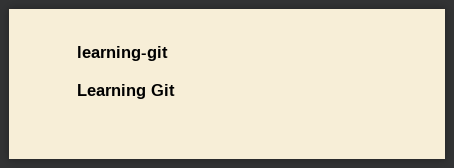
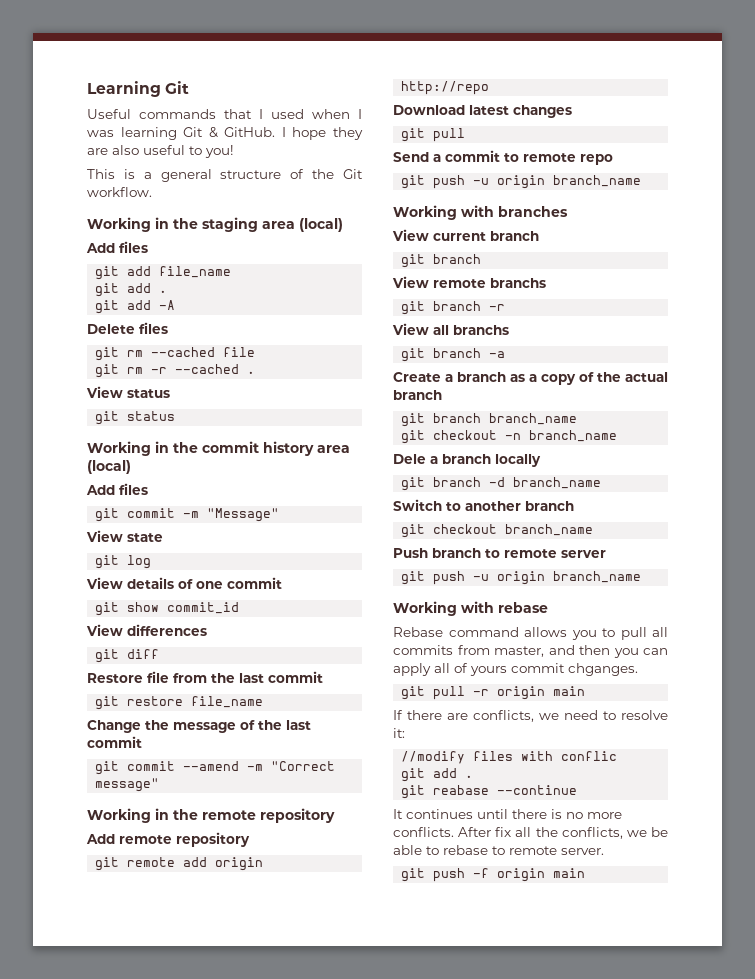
- learning-git
+ Useful commands that I used when I was learning Git & GitHub. I hope they are also useful to you!
+ This is a general structure of the Git workflow.
+ Working in the staging area (local)
+ Add files
+ git add file_name
+ git add .
+ git add -A
+ Delete files
+ git rm --cached file
+ git rm -r --cached .
+ View status
+ git status
+ Working in the commit history area (local)
+ Add files
+ git commit -m "Message"
+ View state
+ git log
+ View details of one commit
+ git show commit_id
+ View differences
+ git diff
+ Restore file from the last commit
+ git restore file_name
+ Change the message of the last commit
+ git commit --amend -m "Correct message"
+ Working in the remote repository
+ Add remote repository
+ git remote add origin http://repo
+ Download latest changes
+ git pull
+ Send a commit to remote repo
+ git push -u origin branch_name
+ Working with branches
+ View current branch
+ git branch
+ View remote branchs
+ git branch -r
+ View all branchs
+ git branch -a
+ Create a branch as a copy of the actual branch
+ git branch branch_name
+ git checkout -n branch_name
+ Dele a branch locally
+ git branch -d branch_name
+ Switch to another branch
+ git checkout branch_name
+ Push branch to remote server
+ git push -u origin branch_name
+ Working with rebase
+ Rebase command allows you to pull all commits from master, and then you can apply all of yours commit chganges.
+ git pull -r origin main
+ If there are conflicts, we need to resolve it:
+ //modify files with conflic
+ git add .
+ git reabase --continue
+ It continues until there is no more conflicts. After fix all the conflicts, we be able to rebase to remote server.
+ git push -f origin main

